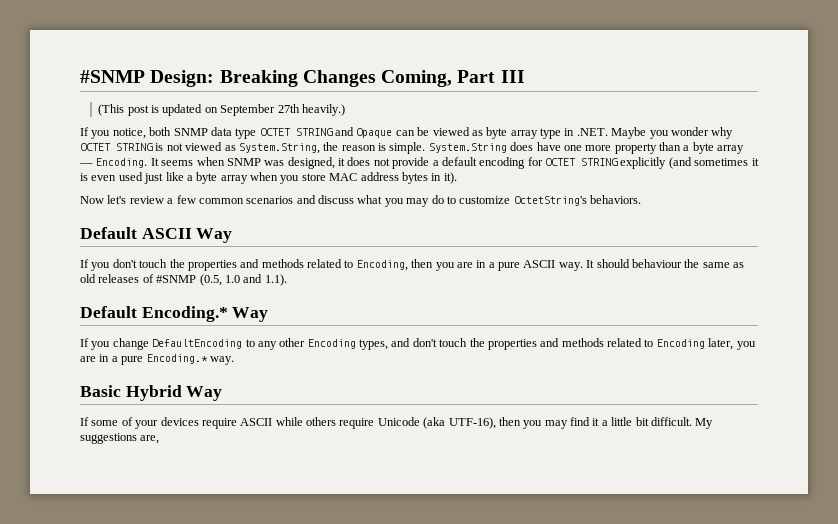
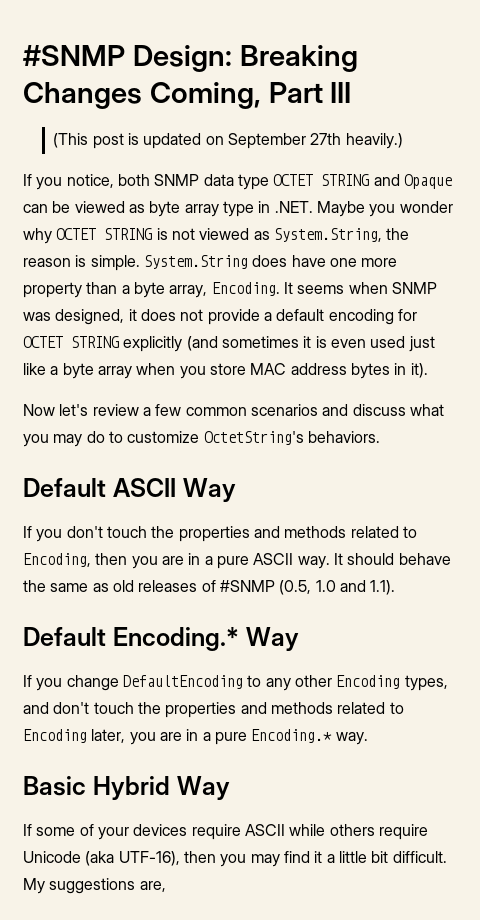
- System.String does have one more property than a byte array — Encoding.
+ System.String does have one more property than a byte array, Encoding.
- It should behaviour the same as old releases of #SNMP (0.5, 1.0 and 1.1).
+ It should behave the same as old releases of #SNMP (0.5, 1.0 and 1.1).

